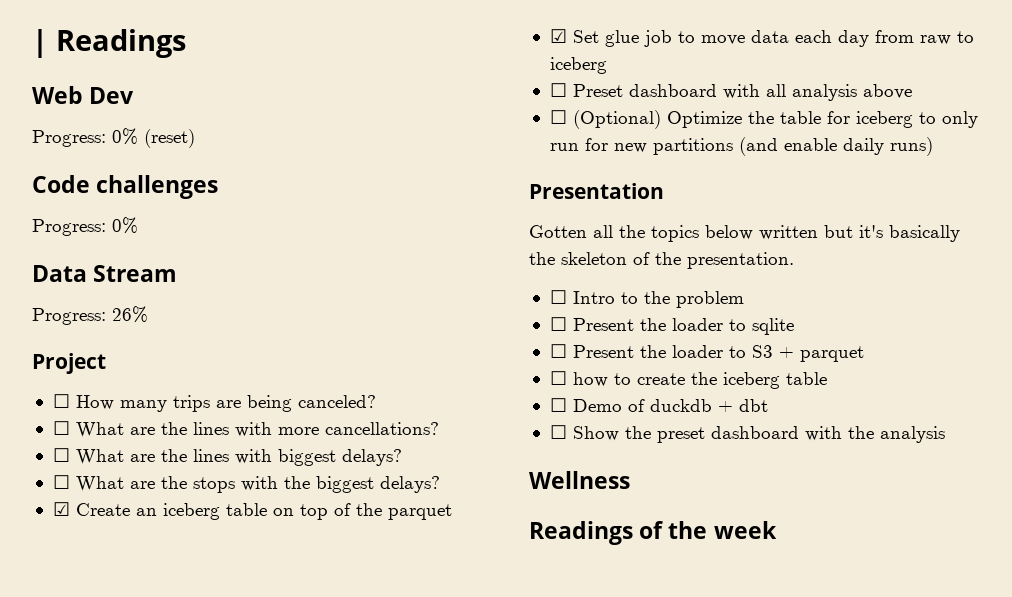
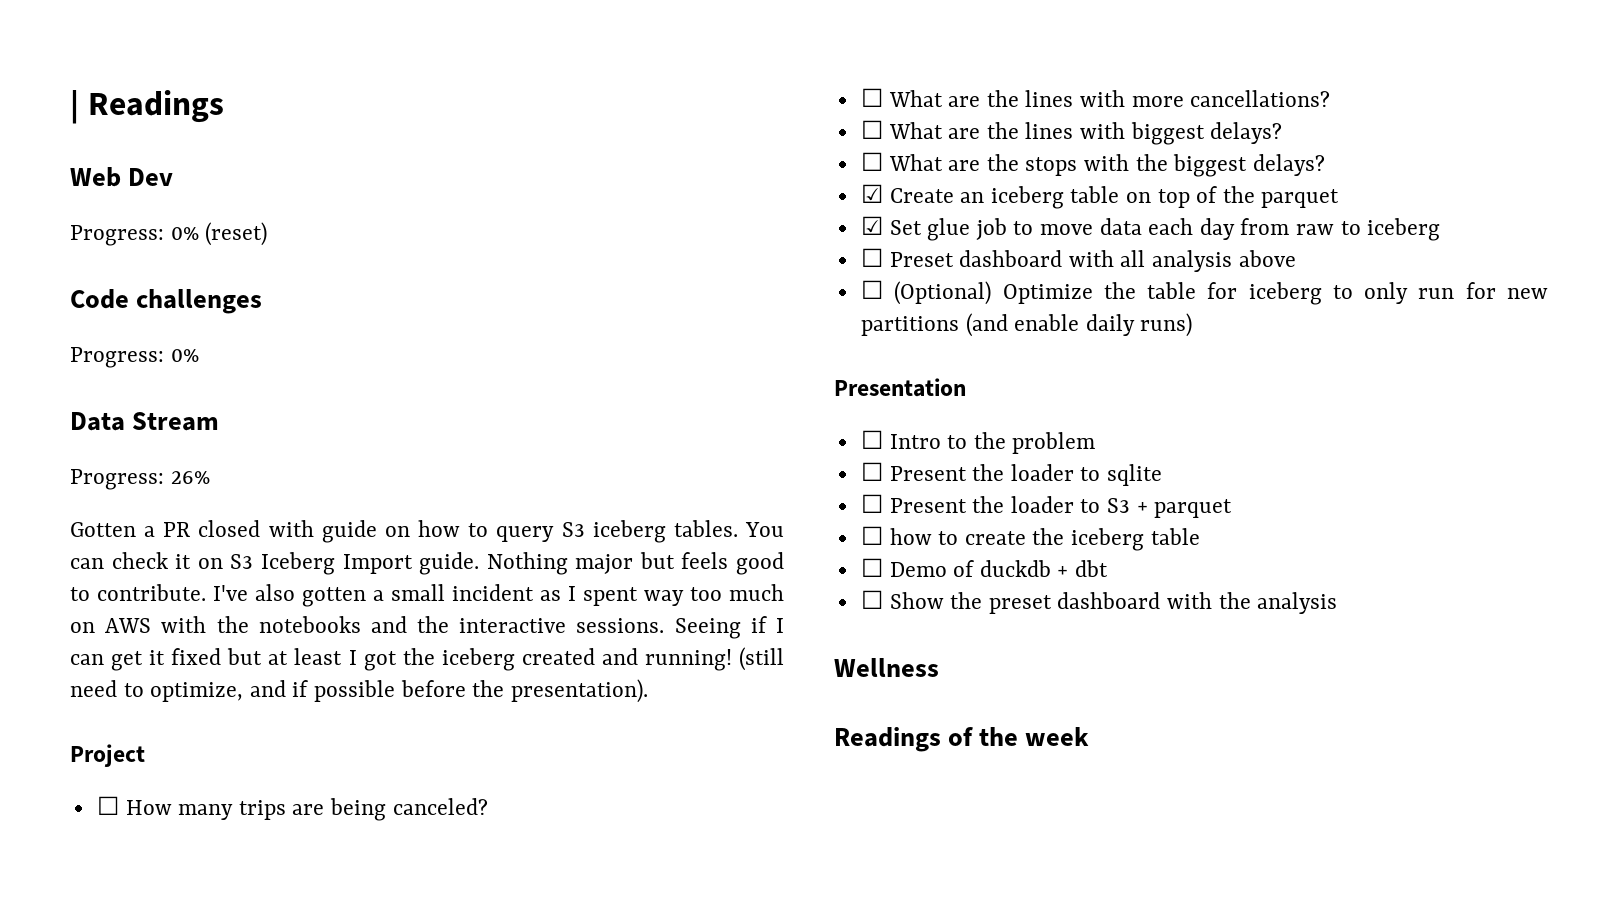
+ Gotten a PR closed with guide on how to query S3 iceberg tables. You can check it on S3 Iceberg Import guide. Nothing major but feels good to contribute. I've also gotten a small incident as I spent way too much on AWS with the notebooks and the interactive sessions. Seeing if I can get it fixed but at least I got the iceberg created and running! (still need to optimize, and if possible before the presentation).
- Gotten all the topics below written but it's basically the skeleton of the presentation.

